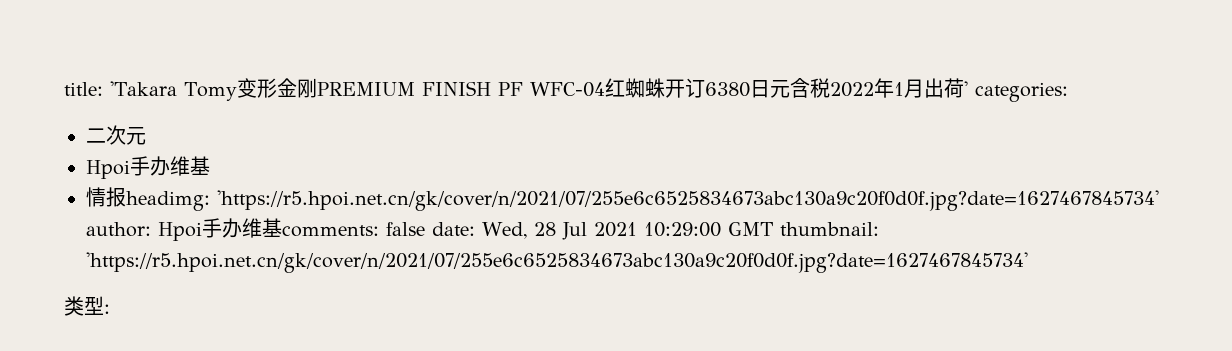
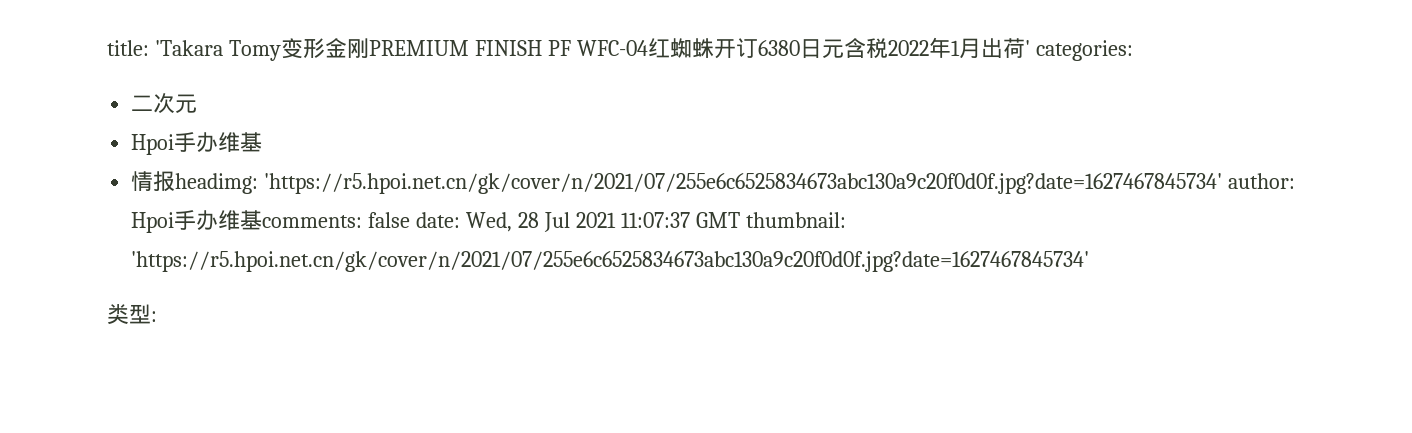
- 情报headimg: 'https://r5.hpoi.net.cn/gk/cover/n/2021/07/255e6c6525834673abc130a9c20f0d0f.jpg?date=1627467845734' author: Hpoi手办维基comments: false date: Wed, 28 Jul 2021 10:29:00 GMT thumbnail: 'https://r5.hpoi.net.cn/gk/cover/n/2021/07/255e6c6525834673abc130a9c20f0d0f.jpg?date=1627467845734'
+ 情报headimg: 'https://r5.hpoi.net.cn/gk/cover/n/2021/07/255e6c6525834673abc130a9c20f0d0f.jpg?date=1627467845734' author: Hpoi手办维基comments: false date: Wed, 28 Jul 2021 11:07:37 GMT thumbnail: 'https://r5.hpoi.net.cn/gk/cover/n/2021/07/255e6c6525834673abc130a9c20f0d0f.jpg?date=1627467845734'

